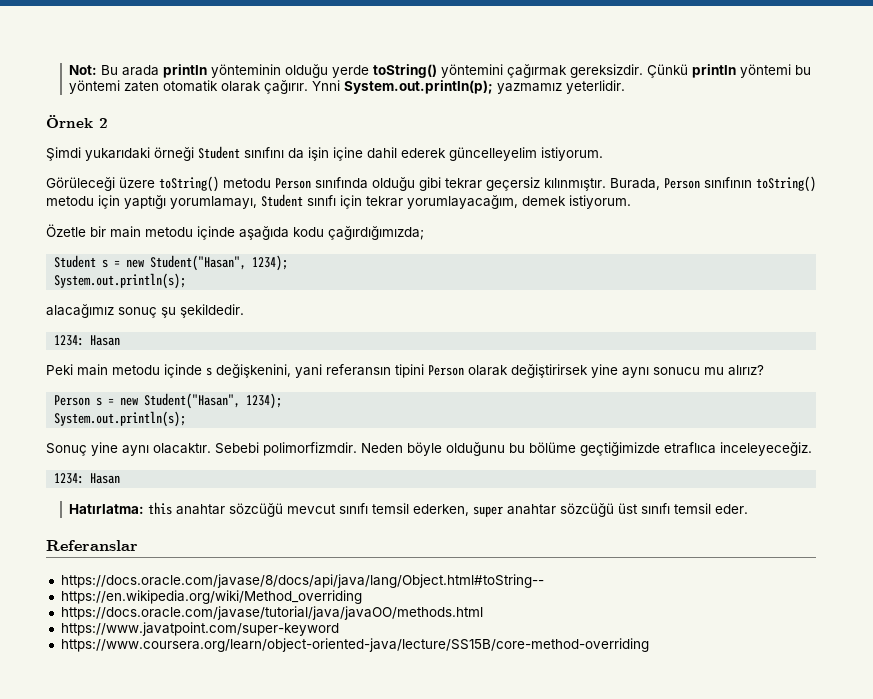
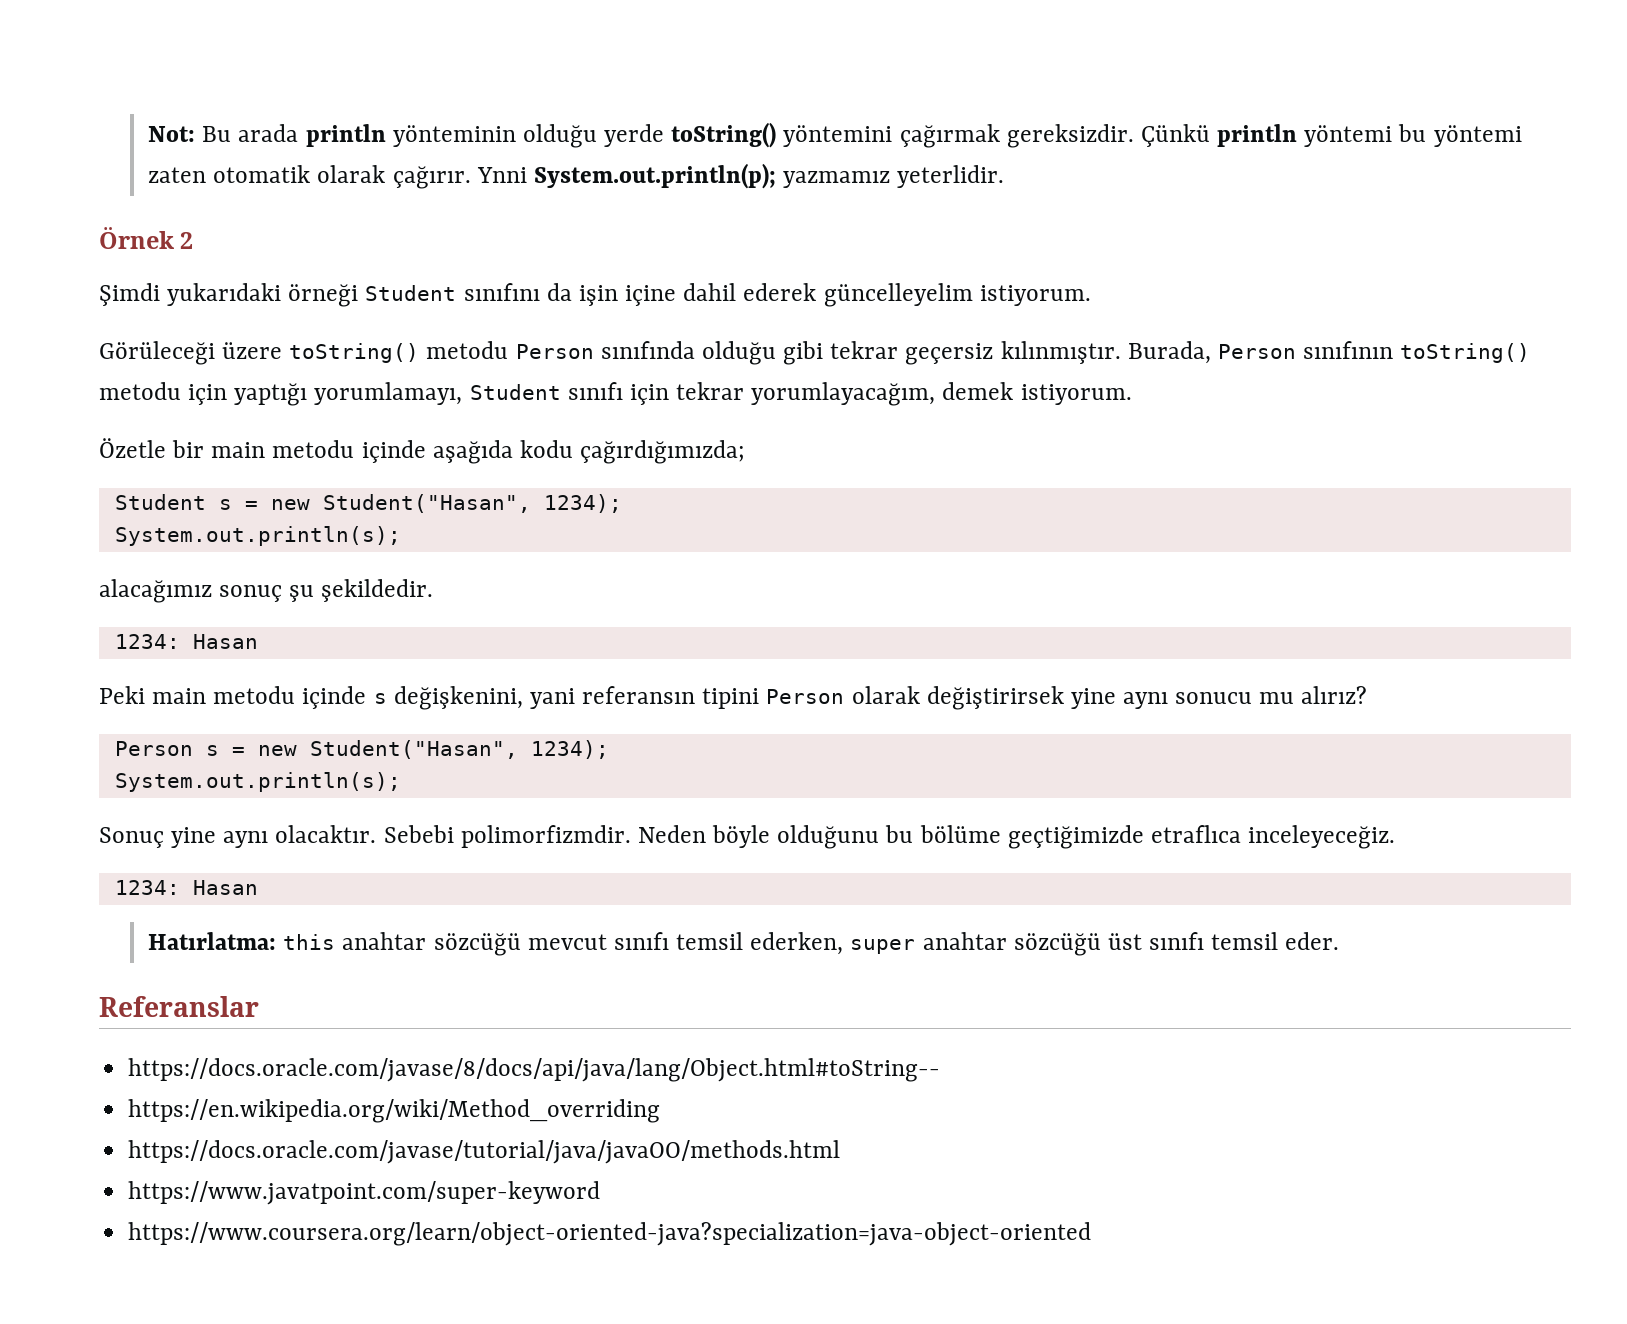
- https://www.coursera.org/learn/object-oriented-java/lecture/SS15B/core-method-overriding
+ https://www.coursera.org/learn/object-oriented-java?specialization=java-object-oriented

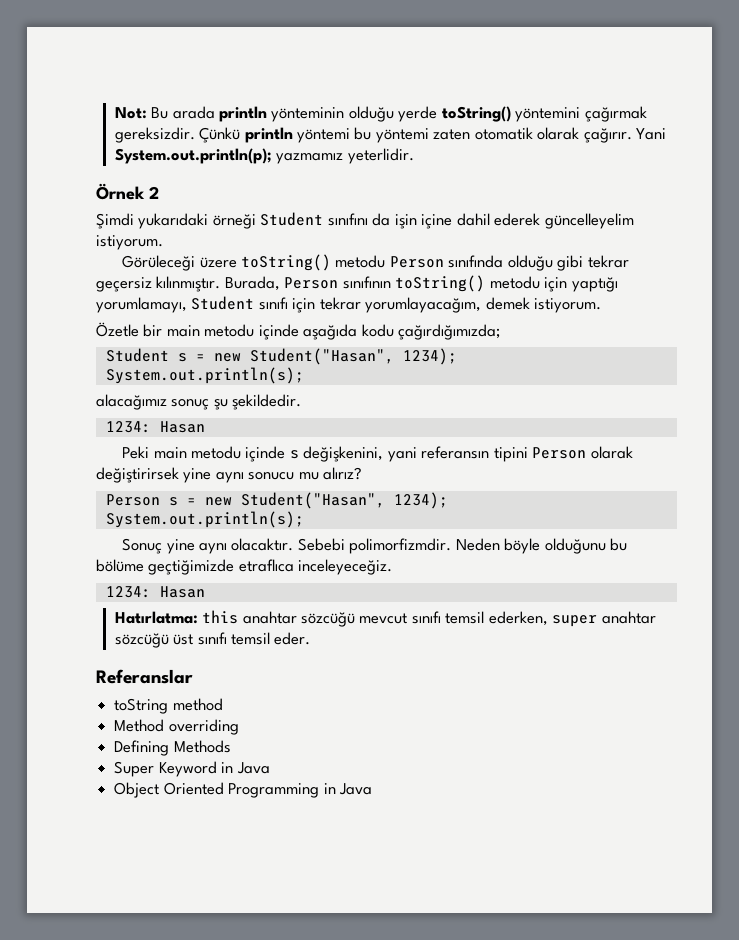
- Ynni System.out.println(p); yazmamız yeterlidir.
+ Yani System.out.println(p); yazmamız yeterlidir.
- https://docs.oracle.com/javase/8/docs/api/java/lang/Object.html#toString--
- https://en.wikipedia.org/wiki/Method_overriding
- https://docs.oracle.com/javase/tutorial/java/javaOO/methods.html
- https://www.javatpoint.com/super-keyword
- https://www.coursera.org/learn/object-oriented-java?specialization=java-object-oriented
+ toString method
+ Method overriding
+ Defining Methods
+ Super Keyword in Java
+ Object Oriented Programming in Java

